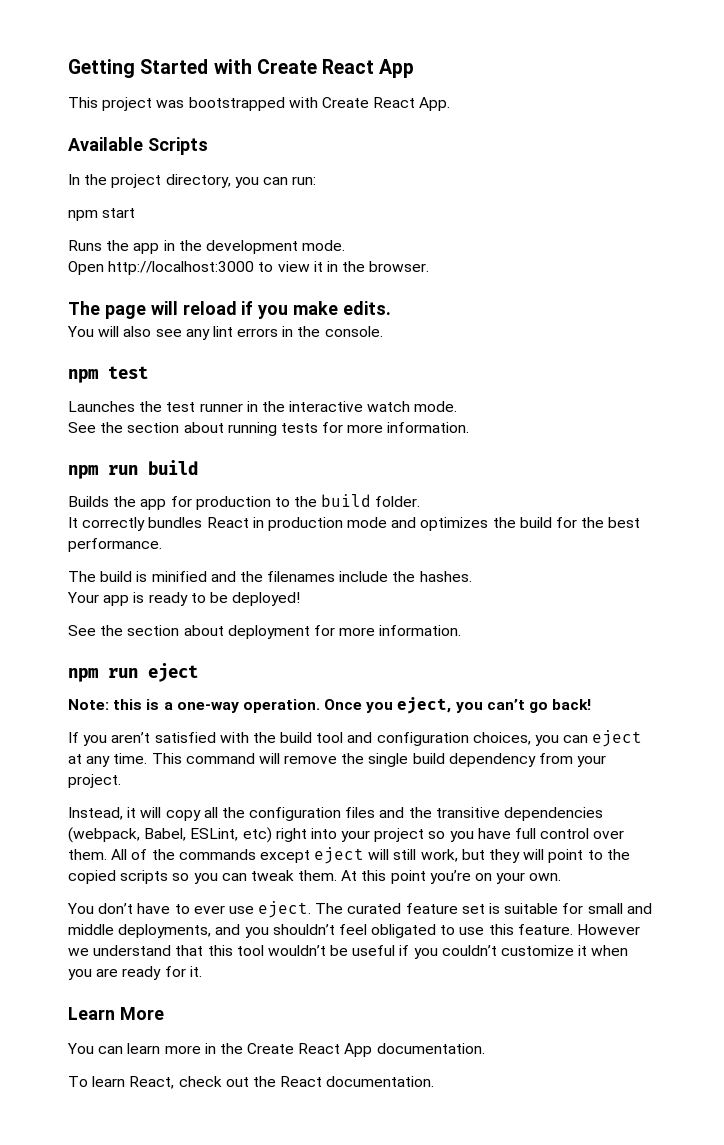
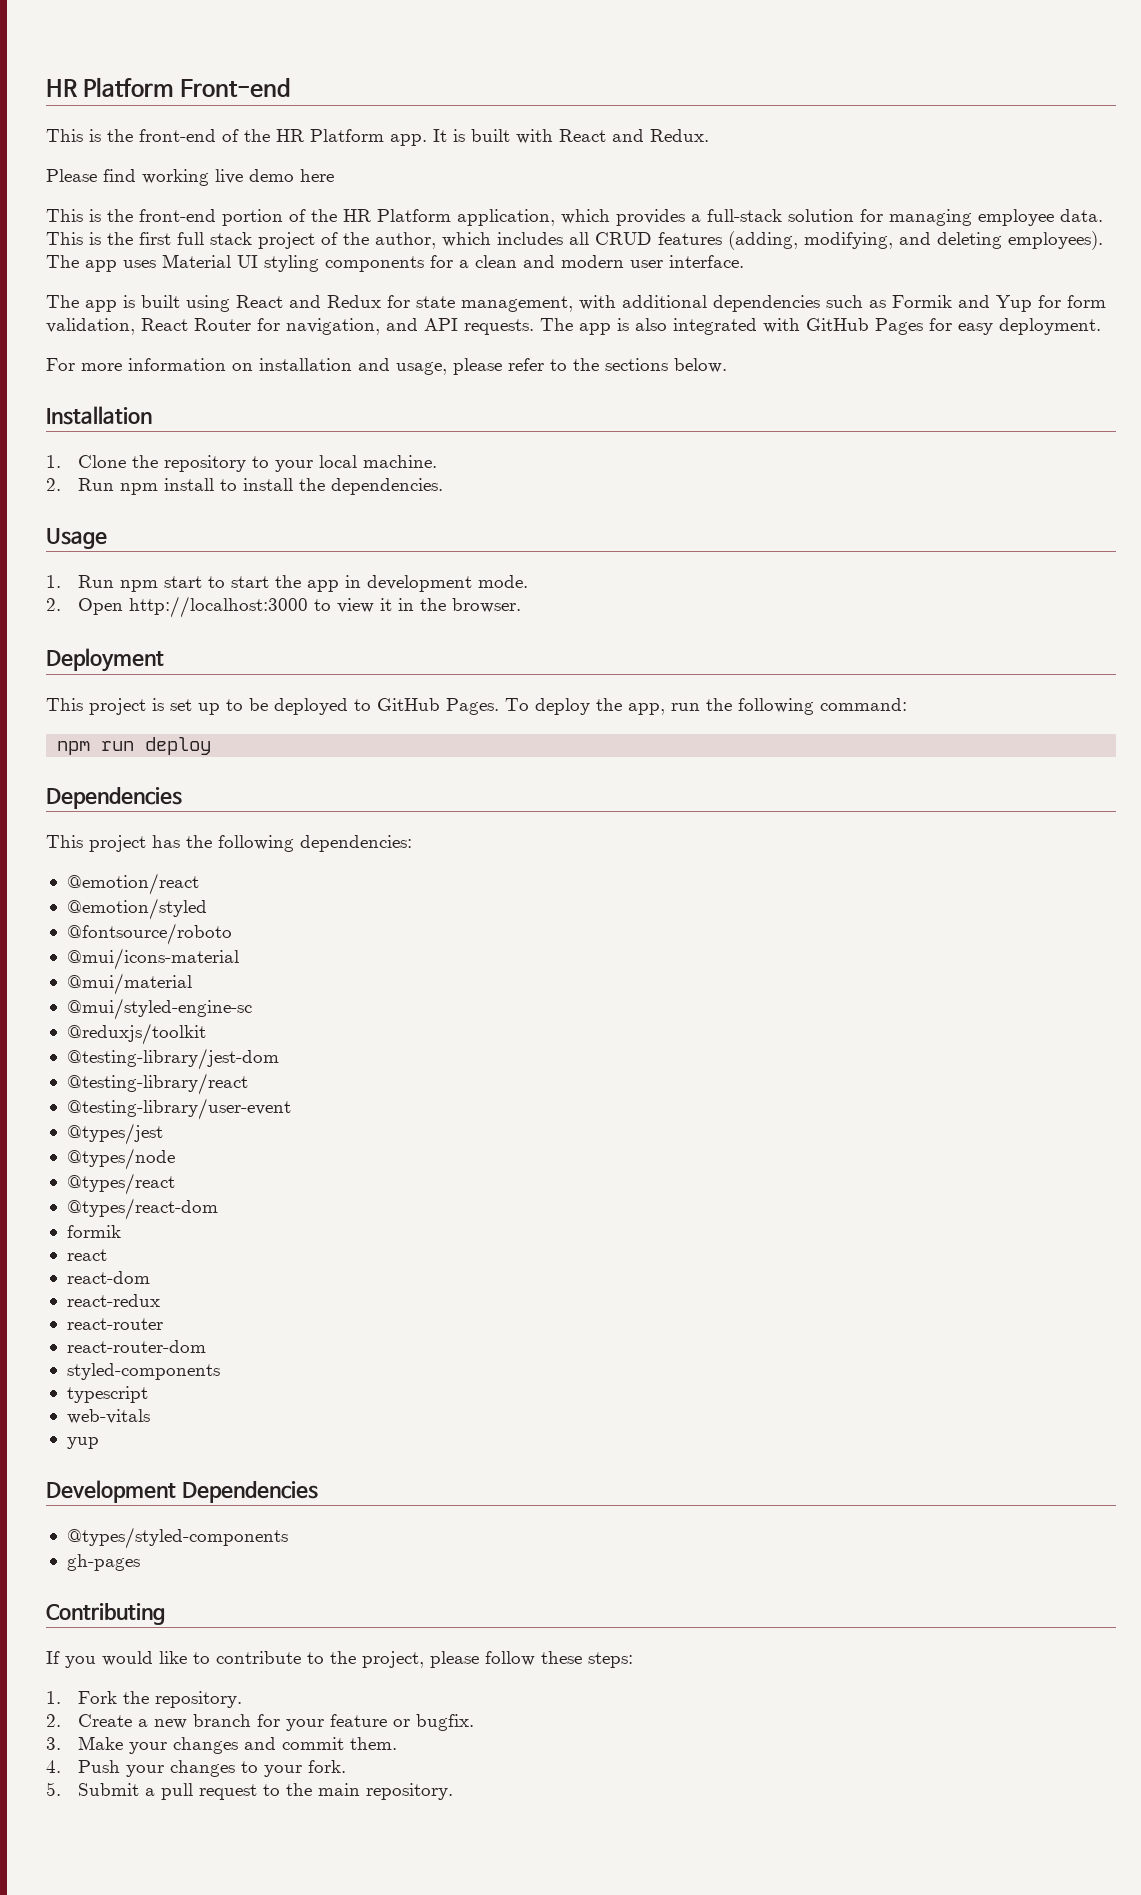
- Getting Started with Create React App
- This project was bootstrapped with Create React App.
- Available Scripts
- In the project directory, you can run:
- npm start
- Runs the app in the development mode.
+ HR Platform Front-end
+ This is the front-end of the HR Platform app. It is built with React and Redux.
+ Please find working live demo here
+ This is the front-end portion of the HR Platform application, which provides a full-stack solution for managing employee data. This is the first full stack project of the author, which includes all CRUD features (adding, modifying, and deleting employees). The app uses Material UI styling components for a clean and modern user interface.
+ The app is built using React and Redux for state management, with additional dependencies such as Formik and Yup for form validation, React Router for navigation, and API requests. The app is also integrated with GitHub Pages for easy deployment.
+ For more information on installation and usage, please refer to the sections below.
+ Installation
+ 1. Clone the repository to your local machine.
+ 2. Run npm install to install the dependencies.
+ Usage
+ 1. Run npm start to start the app in development mode.
- Open http://localhost:3000 to view it in the browser.
+ 2. Open http://localhost:3000 to view it in the browser.
- The page will reload if you make edits.
- You will also see any lint errors in the console.
- npm test
- Launches the test runner in the interactive watch mode.
- See the section about running tests for more information.
- npm run build
- Builds the app for production to the build folder.
- It correctly bundles React in production mode and optimizes the build for the best performance.
- The build is minified and the filenames include the hashes.
- Your app is ready to be deployed!
- See the section about deployment for more information.
- npm run eject
- Note: this is a one-way operation. Once you eject, you can’t go back!
- If you aren’t satisfied with the build tool and configuration choices, you can eject at any time. This command will remove the single build dependency from your project.
- Instead, it will copy all the configuration files and the transitive dependencies (webpack, Babel, ESLint, etc) right into your project so you have full control over them. All of the commands except eject will still work, but they will point to the copied scripts so you can tweak them. At this point you’re on your own.
- You don’t have to ever use eject. The curated feature set is suitable for small and middle deployments, and you shouldn’t feel obligated to use this feature. However we understand that this tool wouldn’t be useful if you couldn’t customize it when you are ready for it.
- Learn More
- You can learn more in the Create React App documentation.
- To learn React, check out the React documentation.
+ Deployment
+ This project is set up to be deployed to GitHub Pages. To deploy the app, run the following command:
+ npm run deploy
+ Dependencies
+ This project has the following dependencies:
+ @emotion/react
+ @emotion/styled
+ @fontsource/roboto
+ @mui/icons-material
+ @mui/material
+ @mui/styled-engine-sc
+ @reduxjs/toolkit
+ @testing-library/jest-dom
+ @testing-library/react
+ @testing-library/user-event
+ @types/jest
+ @types/node
+ @types/react
+ @types/react-dom
+ formik
+ react
+ react-dom
+ react-redux
+ react-router
+ react-router-dom
+ styled-components
+ typescript
+ web-vitals
+ yup
+ Development Dependencies
+ @types/styled-components
+ gh-pages
+ Contributing
+ If you would like to contribute to the project, please follow these steps:
+ 1. Fork the repository.
+ 2. Create a new branch for your feature or bugfix.
+ 3. Make your changes and commit them.
+ 4. Push your changes to your fork.
+ 5. Submit a pull request to the main repository.

